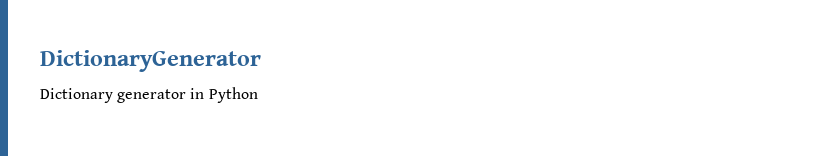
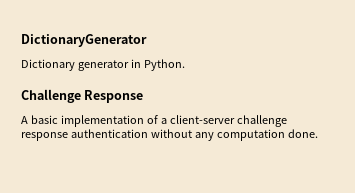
- Dictionary generator in Python
+ Dictionary generator in Python.
+ Challenge Response
+ A basic implementation of a client-server challenge response authentication without any computation done.

